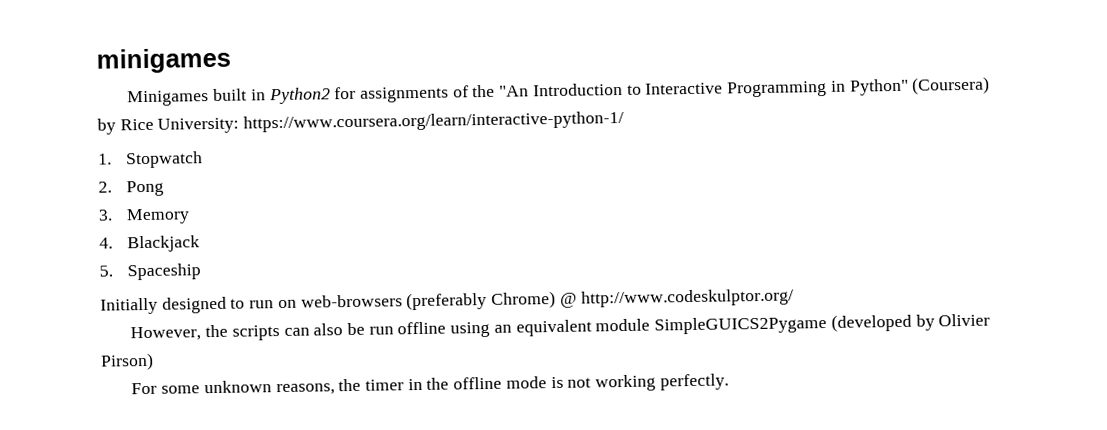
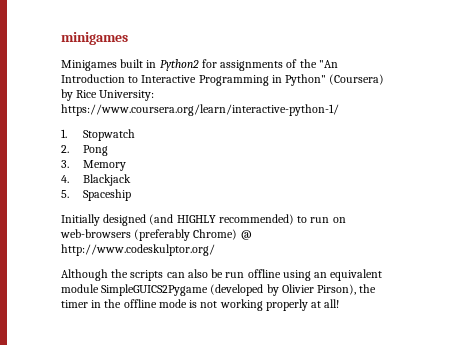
- Initially designed to run on web-browsers (preferably Chrome) @ http://www.codeskulptor.org/
+ Initially designed (and HIGHLY recommended) to run on web-browsers (preferably Chrome) @ http://www.codeskulptor.org/
- However, the scripts can also be run offline using an equivalent module SimpleGUICS2Pygame (developed by Olivier Pirson)
- For some unknown reasons, the timer in the offline mode is not working perfectly.
+ Although the scripts can also be run offline using an equivalent module SimpleGUICS2Pygame (developed by Olivier Pirson), the timer in the offline mode is not working properly at all!

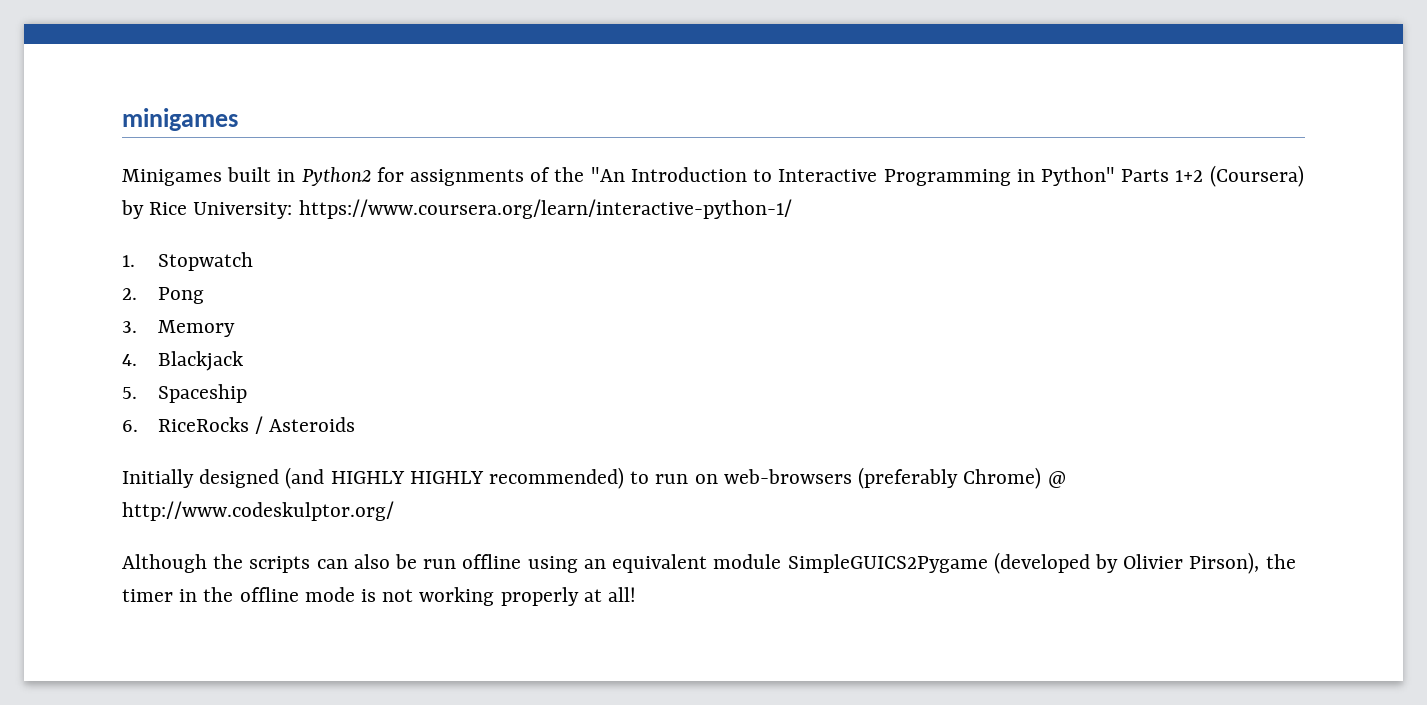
- Minigames built in Python2 for assignments of the "An Introduction to Interactive Programming in Python" (Coursera) by Rice University: https://www.coursera.org/learn/interactive-python-1/
+ Minigames built in Python2 for assignments of the "An Introduction to Interactive Programming in Python" Parts 1+2 (Coursera) by Rice University: https://www.coursera.org/learn/interactive-python-1/
+ 6. RiceRocks / Asteroids
- Initially designed (and HIGHLY recommended) to run on web-browsers (preferably Chrome) @ http://www.codeskulptor.org/
+ Initially designed (and HIGHLY HIGHLY recommended) to run on web-browsers (preferably Chrome) @ http://www.codeskulptor.org/

